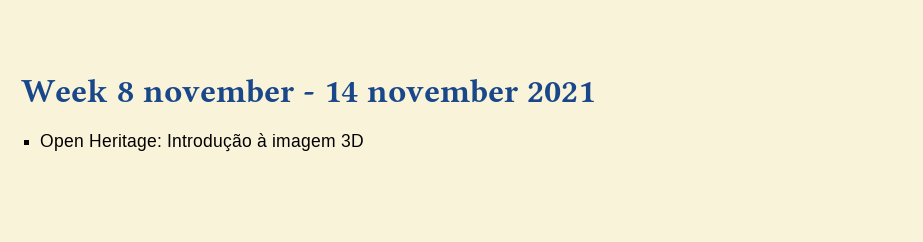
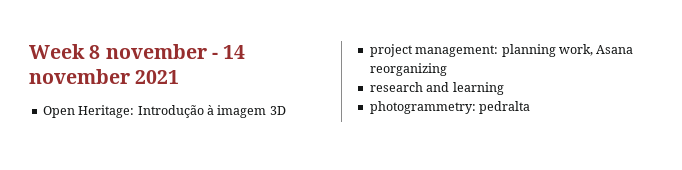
+ project management: planning work, Asana reorganizing
+ research and learning
+ photogrammetry: pedralta

